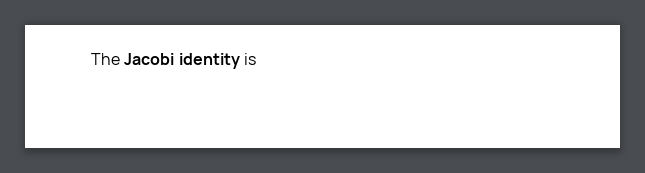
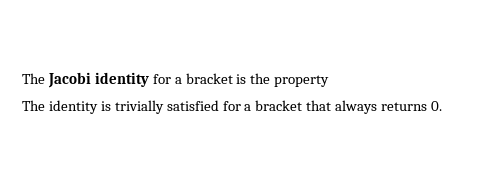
- The Jacobi identity is
+ The Jacobi identity for a bracket is the property
+ The identity is trivially satisfied for a bracket that always returns 0.

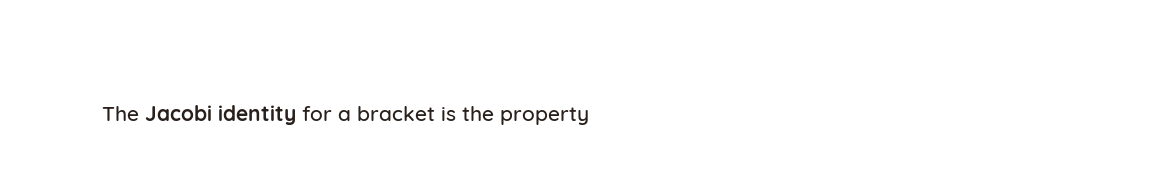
- The identity is trivially satisfied for a bracket that always returns 0.

